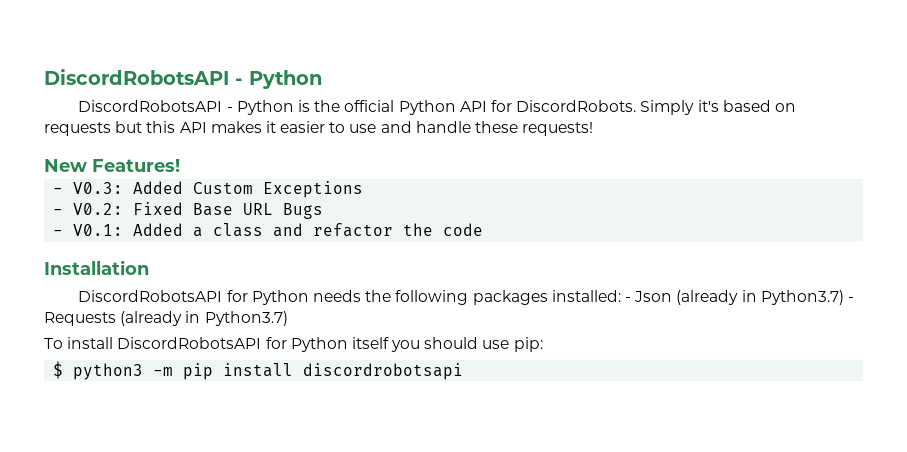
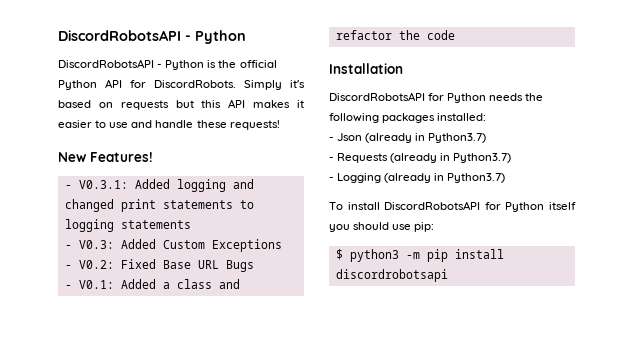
+ - V0.3.1: Added logging and changed print statements to logging statements
- DiscordRobotsAPI for Python needs the following packages installed: - Json (already in Python3.7) - Requests (already in Python3.7)
+ DiscordRobotsAPI for Python needs the following packages installed:
+ - Json (already in Python3.7)
+ - Requests (already in Python3.7)
+ - Logging (already in Python3.7)

